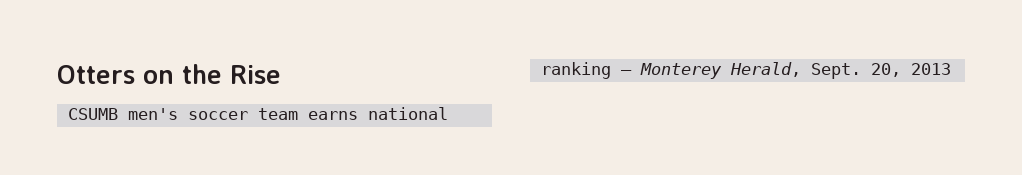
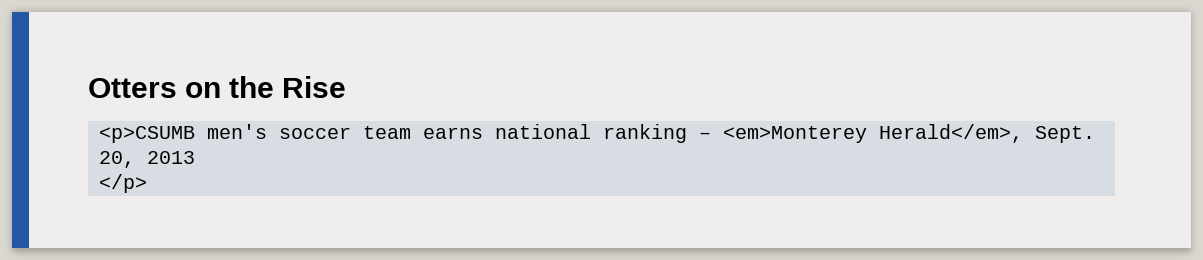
- CSUMB men's soccer team earns national ranking – Monterey Herald, Sept.
+ <p>CSUMB men's soccer team earns national ranking – <em>Monterey Herald</em>, Sept.
+ </p>

